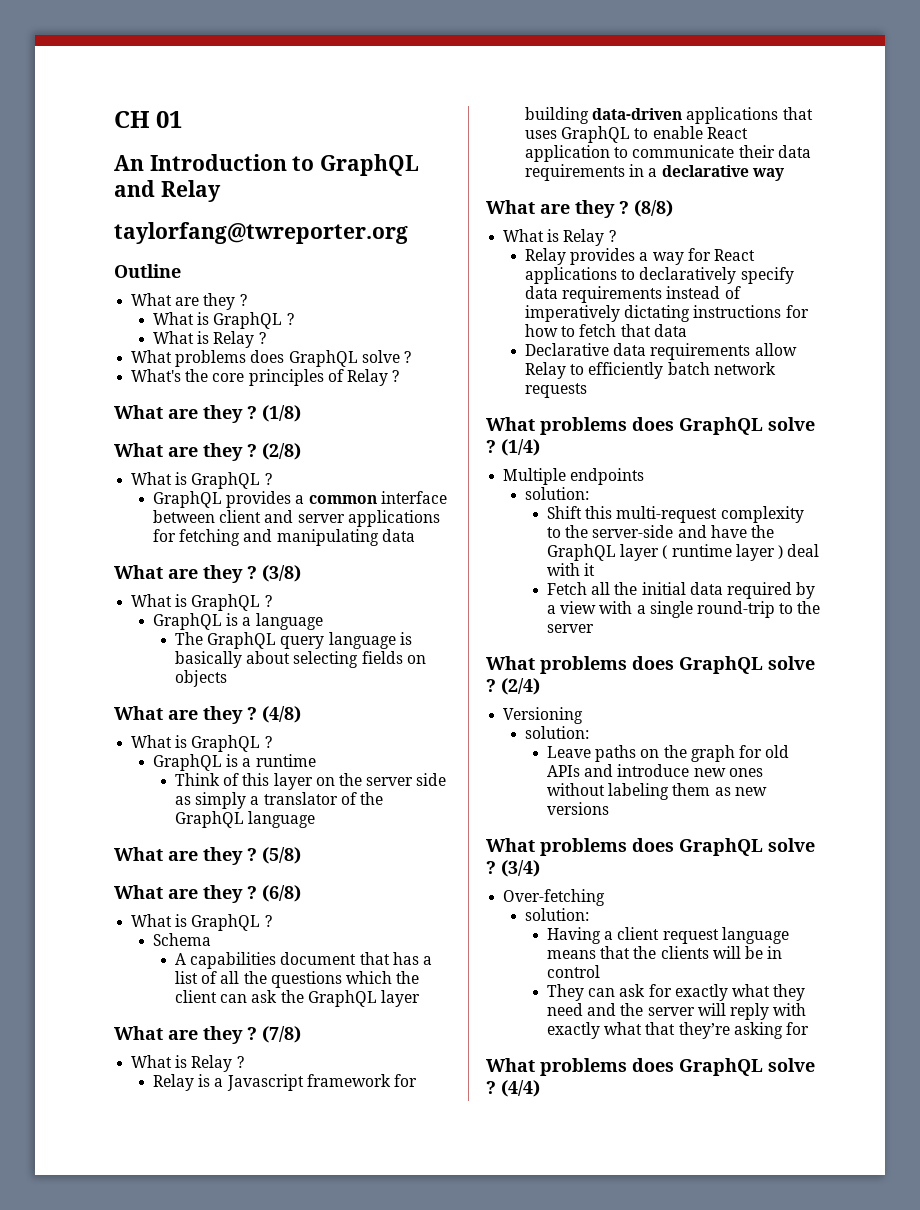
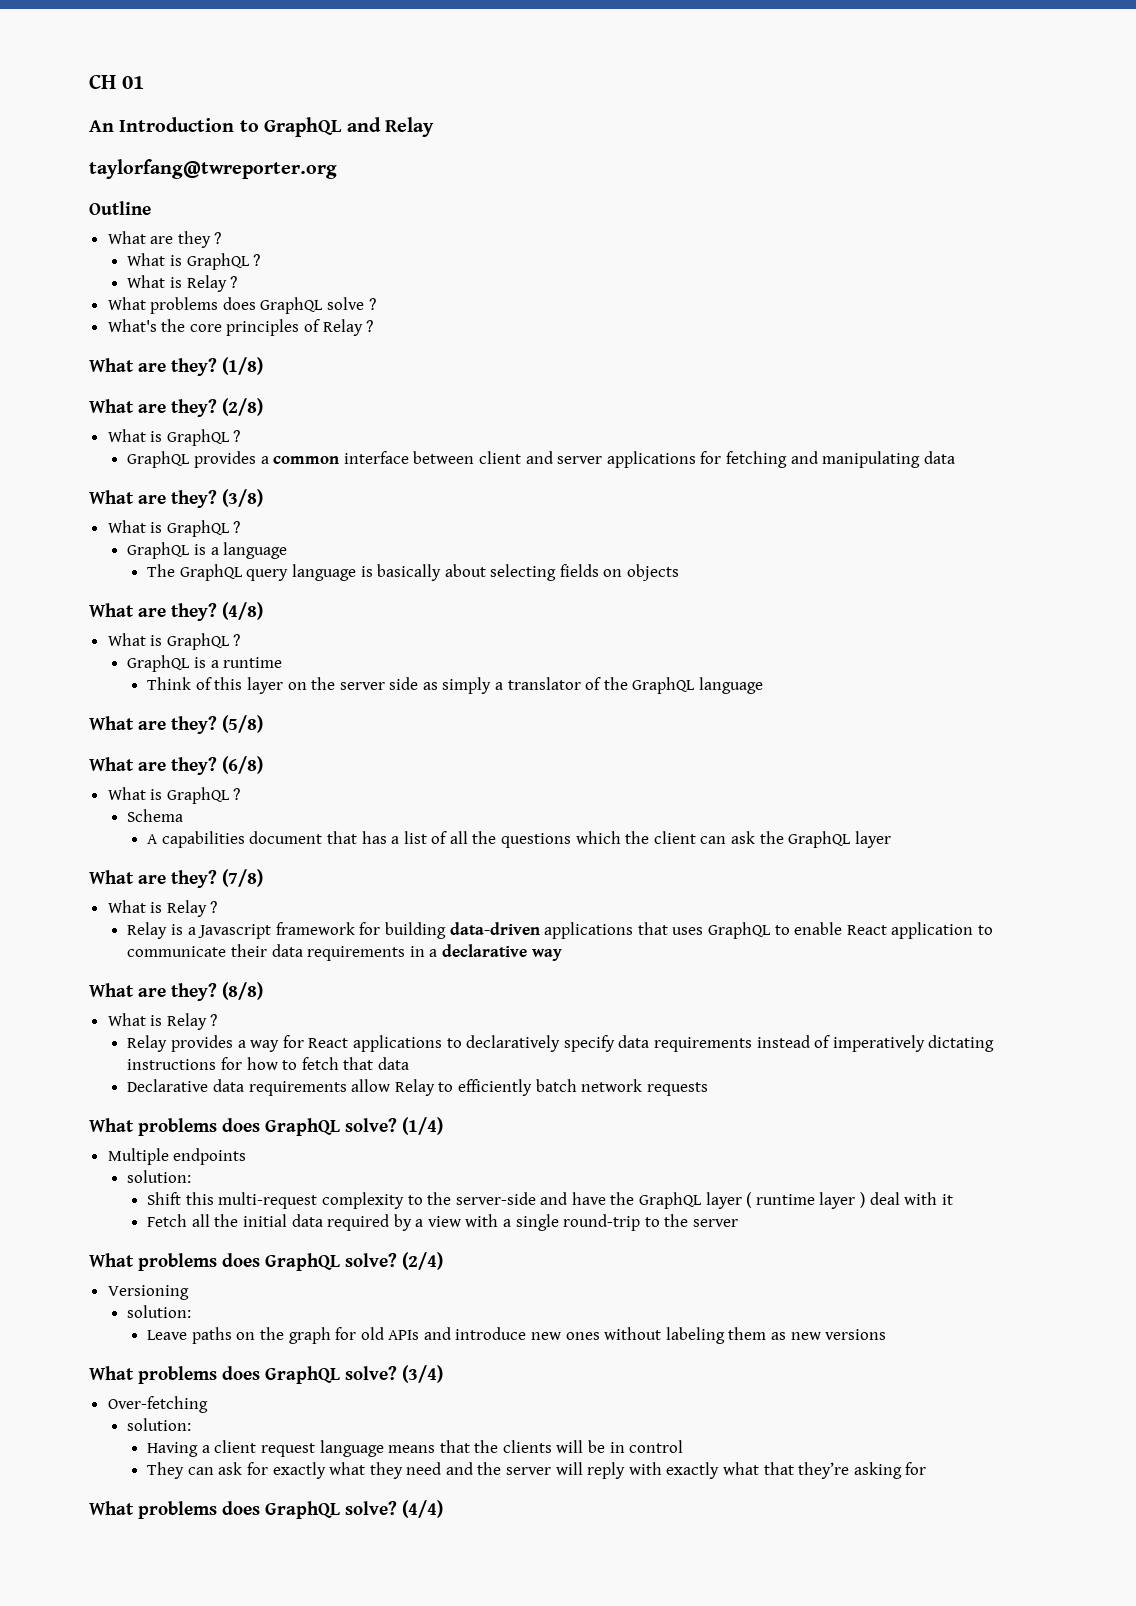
  What's the core principles of Relay ?
- What are they ?
+ What are they?
  (1/8)
- What are they ?
+ What are they?
  GraphQL provides a common interface between client and server applications for fetching and manipulating data
- What are they ?
+ What are they?
  The GraphQL query language is basically about selecting fields on objects
- What are they ?
+ What are they?
  Think of this layer on the server side as simply a translator of the GraphQL language
- What are they ?
+ What are they?
  (5/8)
- What are they ?
+ What are they?
  A capabilities document that has a list of all the questions which the client can ask the GraphQL layer
- What are they ?
+ What are they?
  Relay is a Javascript framework for building data-driven applications that uses GraphQL to enable React application to communicate their data requirements in a declarative way
- What are they ?
+ What are they?
  Declarative data requirements allow Relay to efficiently batch network requests
- What problems does GraphQL solve ?
+ What problems does GraphQL solve?
  Fetch all the initial data required by a view with a single round-trip to the server
- What problems does GraphQL solve ?
+ What problems does GraphQL solve?
  Leave paths on the graph for old APIs and introduce new ones without labeling them as new versions
- What problems does GraphQL solve ?
+ What problems does GraphQL solve?
  They can ask for exactly what they need and the server will reply with exactly what that they’re asking for
- What problems does GraphQL solve ?
+ What problems does GraphQL solve?

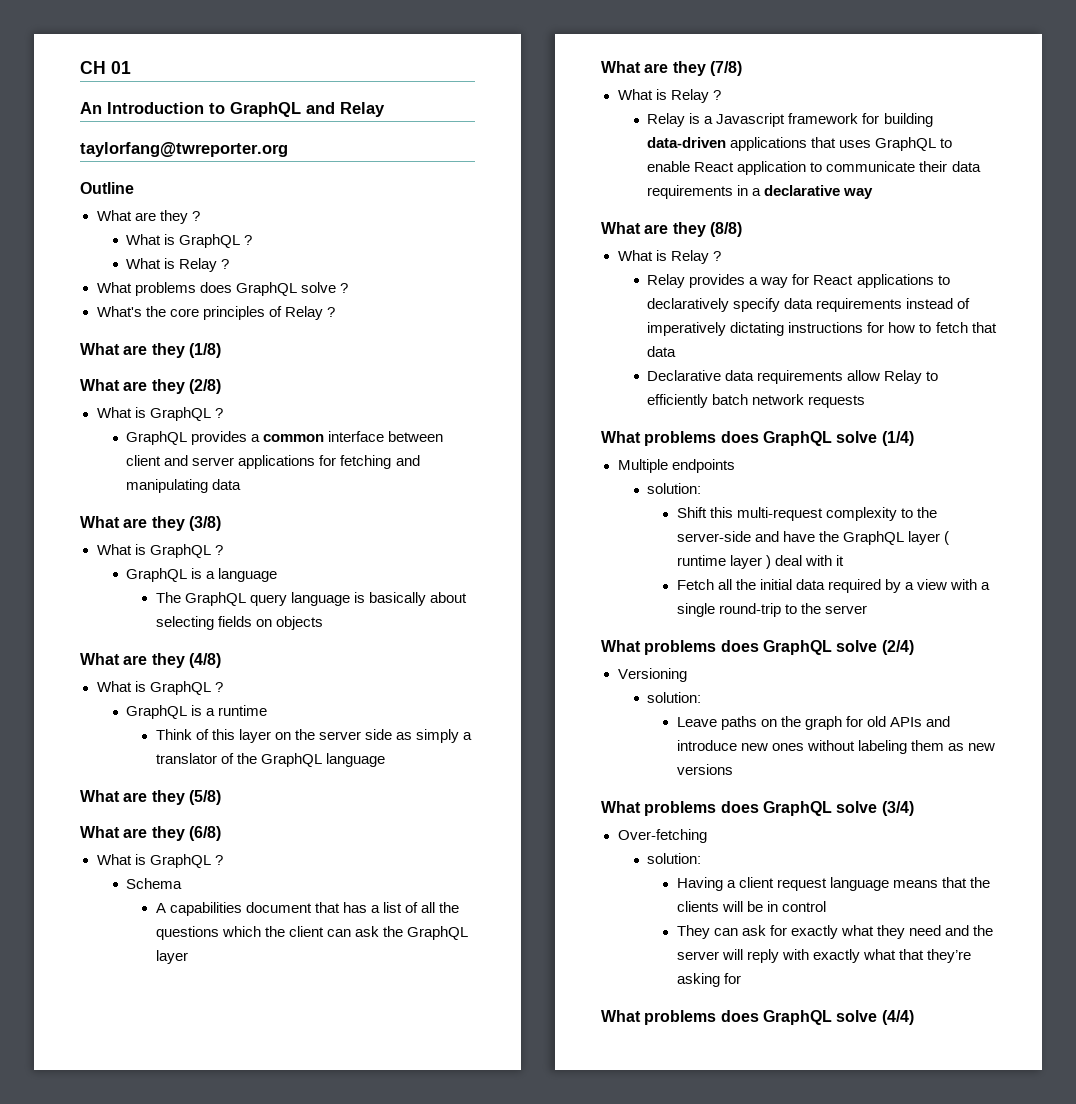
- What are they? (1/8)
+ What are they (1/8)
- What are they? (2/8)
+ What are they (2/8)
- What are they? (3/8)
+ What are they (3/8)
- What are they? (4/8)
+ What are they (4/8)
- What are they? (5/8)
+ What are they (5/8)
- What are they? (6/8)
+ What are they (6/8)
- What are they? (7/8)
+ What are they (7/8)
- What are they? (8/8)
+ What are they (8/8)
- What problems does GraphQL solve? (1/4)
+ What problems does GraphQL solve (1/4)
- What problems does GraphQL solve? (2/4)
+ What problems does GraphQL solve (2/4)
- What problems does GraphQL solve? (3/4)
+ What problems does GraphQL solve (3/4)
- What problems does GraphQL solve? (4/4)
+ What problems does GraphQL solve (4/4)

